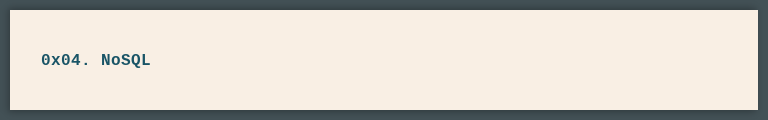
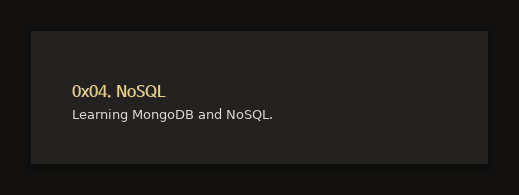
+ Learning MongoDB and NoSQL.

